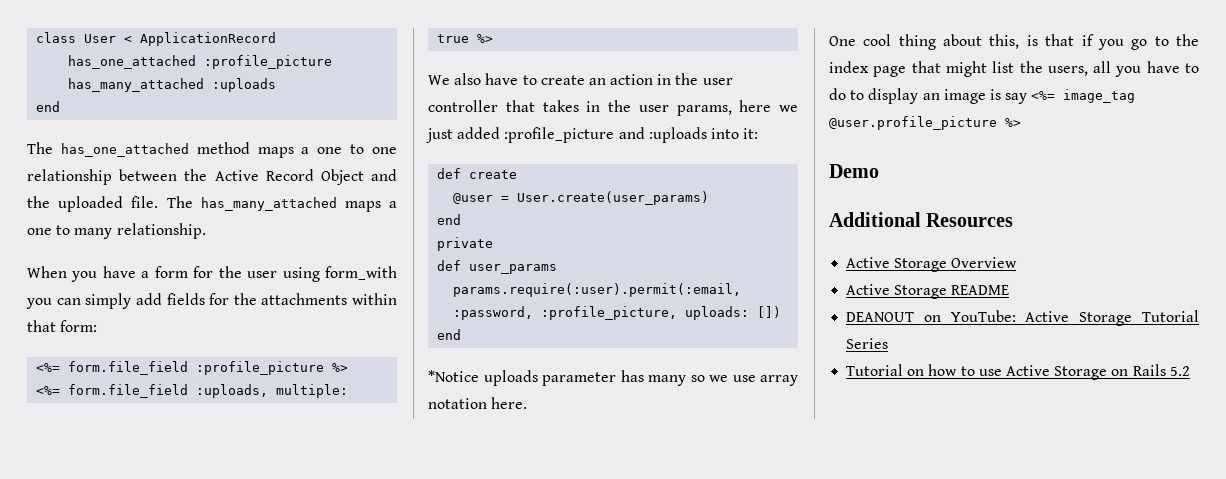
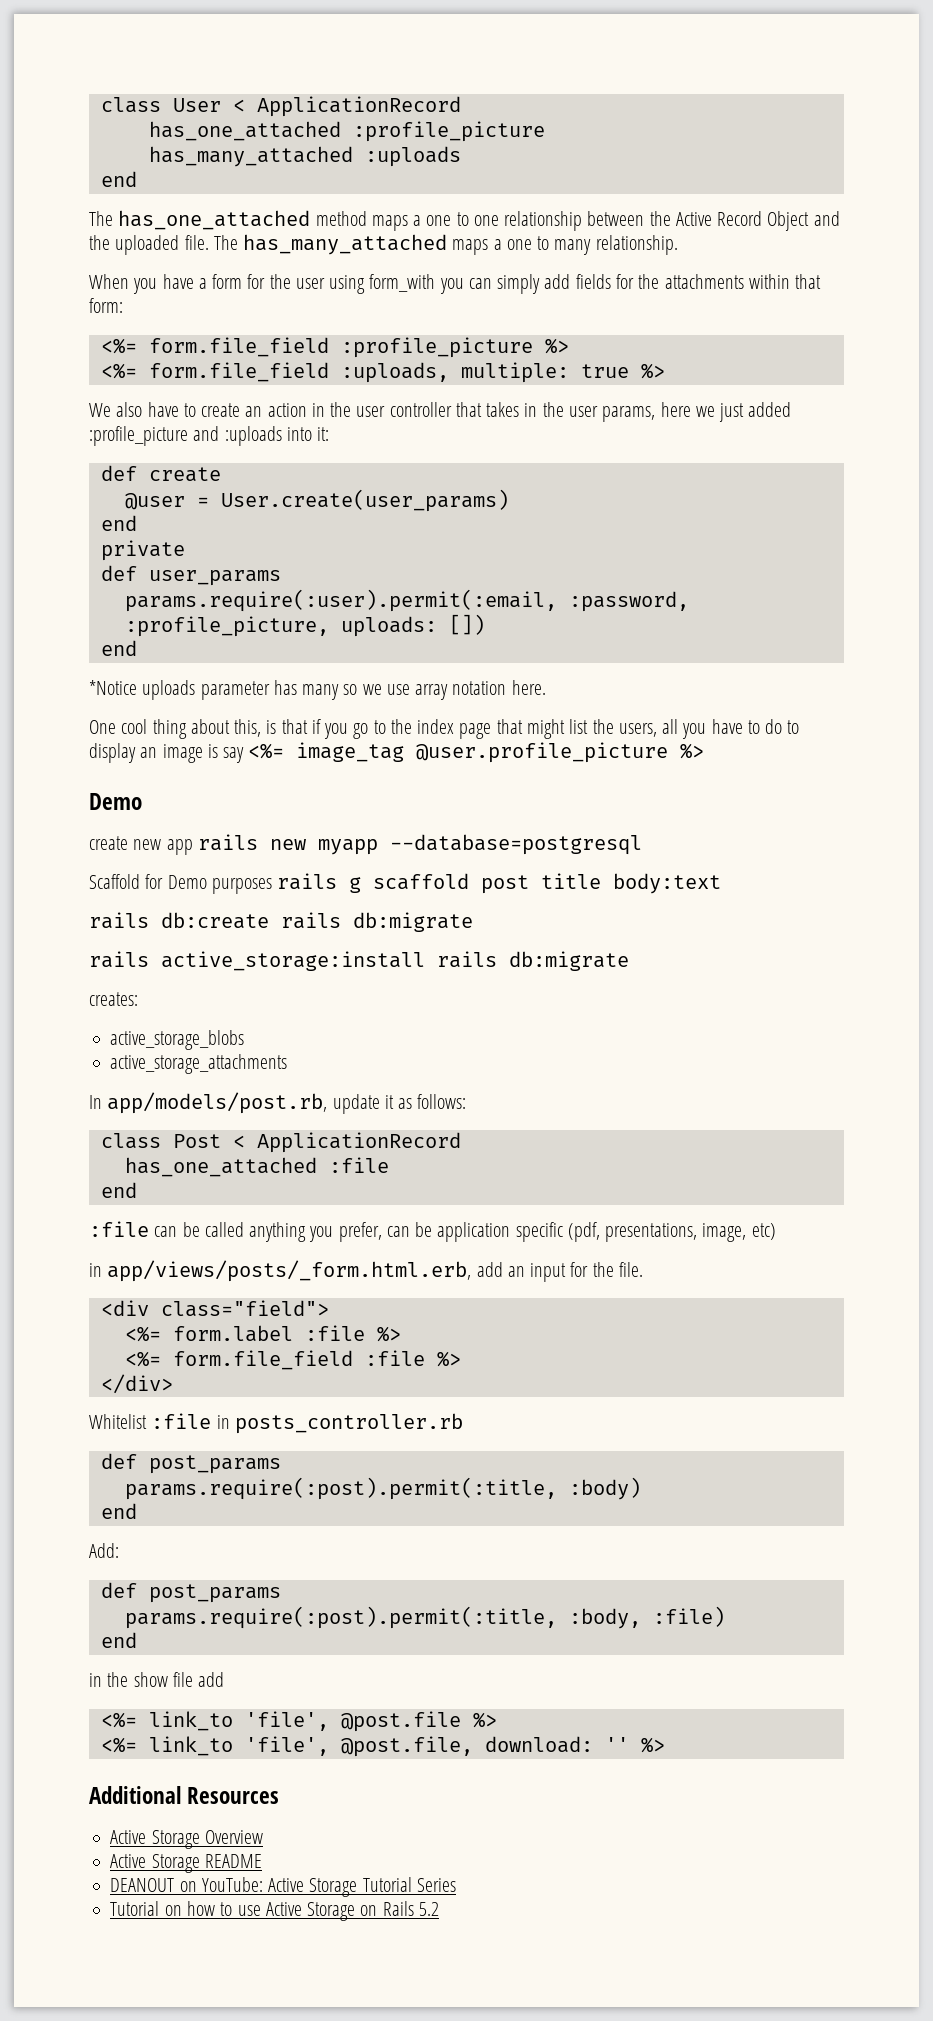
+ create new app rails new myapp --database=postgresql
+ Scaffold for Demo purposes rails g scaffold post title body:text
+ rails db:create rails db:migrate
+ rails active_storage:install rails db:migrate
+ creates:
+ active_storage_blobs
+ active_storage_attachments
+ In app/models/post.rb, update it as follows:
+ class Post < ApplicationRecord
+ has_one_attached :file
+ end
+ :file can be called anything you prefer, can be application specific (pdf, presentations, image, etc)
+ in app/views/posts/_form.html.erb, add an input for the file.
+ <div class="field">
+ <%= form.label :file %>
+ <%= form.file_field :file %>
+ </div>
+ Whitelist :file in posts_controller.rb
+ def post_params
+ params.require(:post).permit(:title, :body)
+ end
+ Add:
+ def post_params
+ params.require(:post).permit(:title, :body, :file)
+ end
+ in the show file add
+ <%= link_to 'file', @post.file %>
+ <%= link_to 'file', @post.file, download: '' %>

